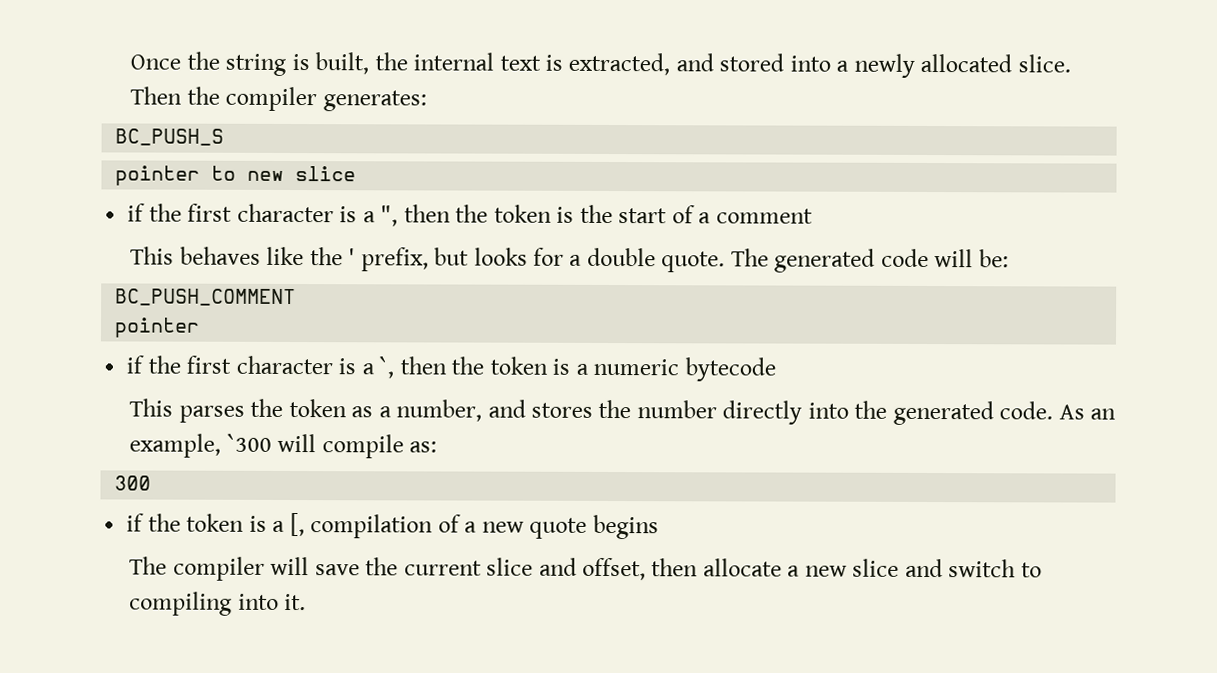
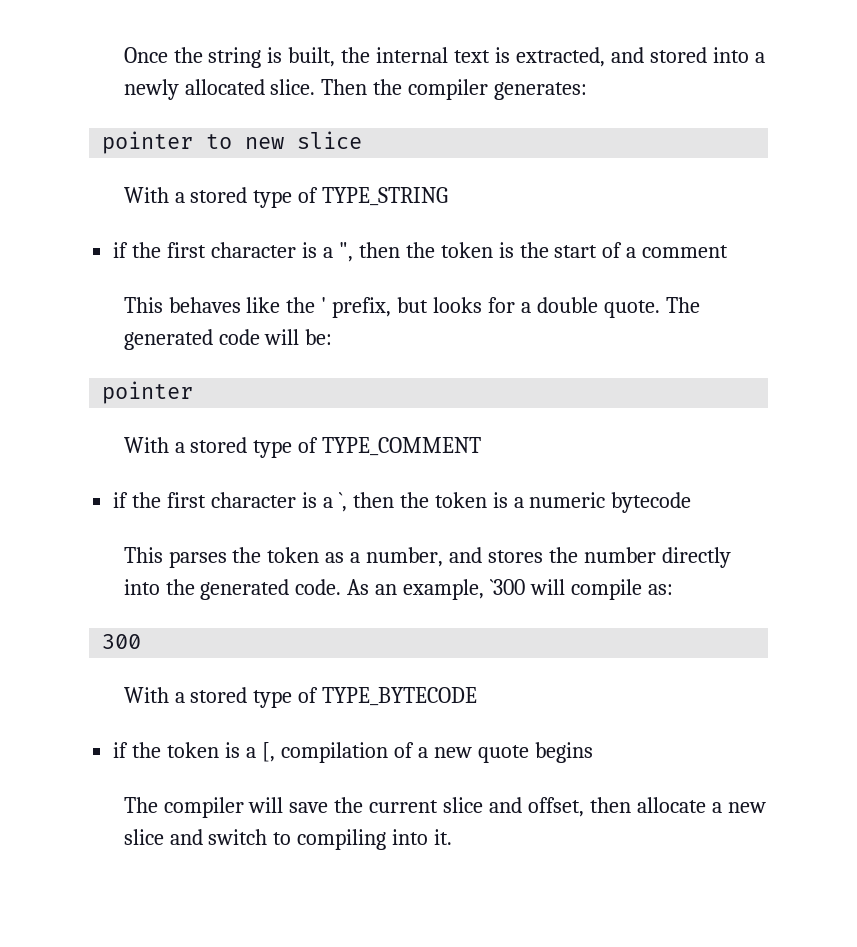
- BC_PUSH_S
+ With a stored type of TYPE_STRING
  The generated code will be:
- BC_PUSH_COMMENT
  pointer
+ With a stored type of TYPE_COMMENT
+ With a stored type of TYPE_BYTECODE

